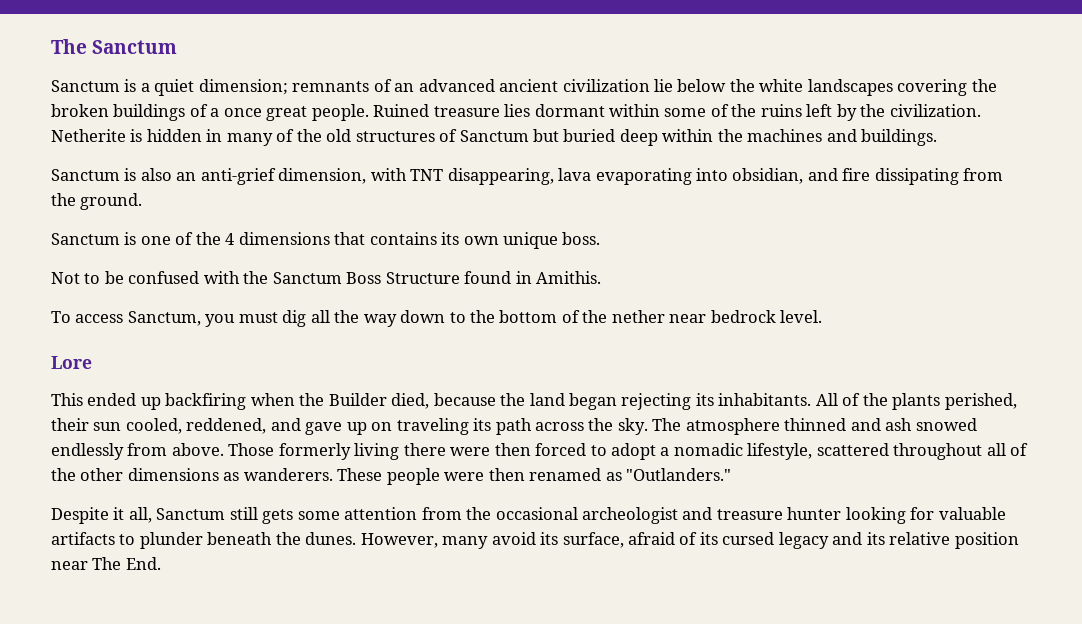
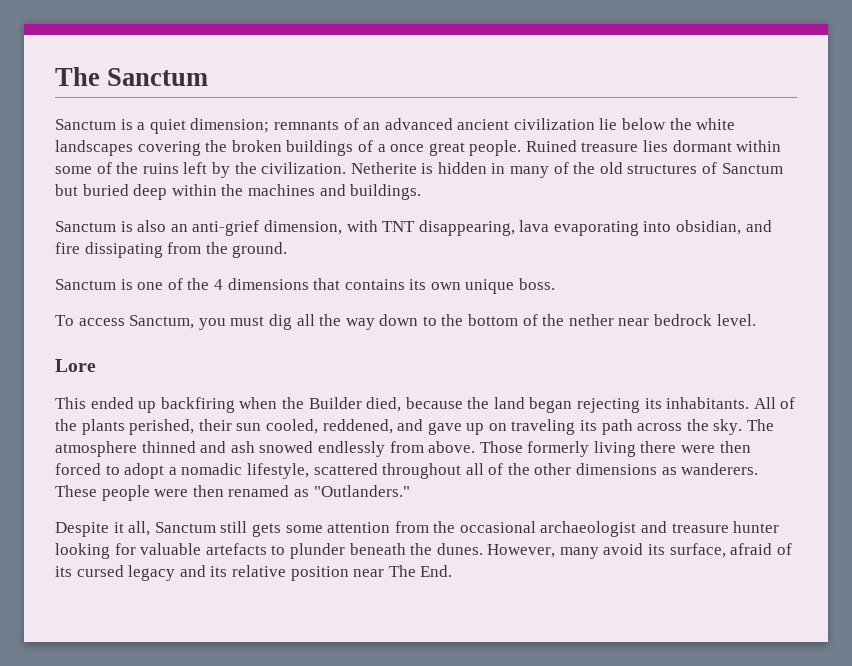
- Not to be confused with the Sanctum Boss Structure found in Amithis.
- Despite it all, Sanctum still gets some attention from the occasional archeologist and treasure hunter looking for valuable artifacts to plunder beneath the dunes.
+ Despite it all, Sanctum still gets some attention from the occasional archaeologist and treasure hunter looking for valuable artefacts to plunder beneath the dunes.

